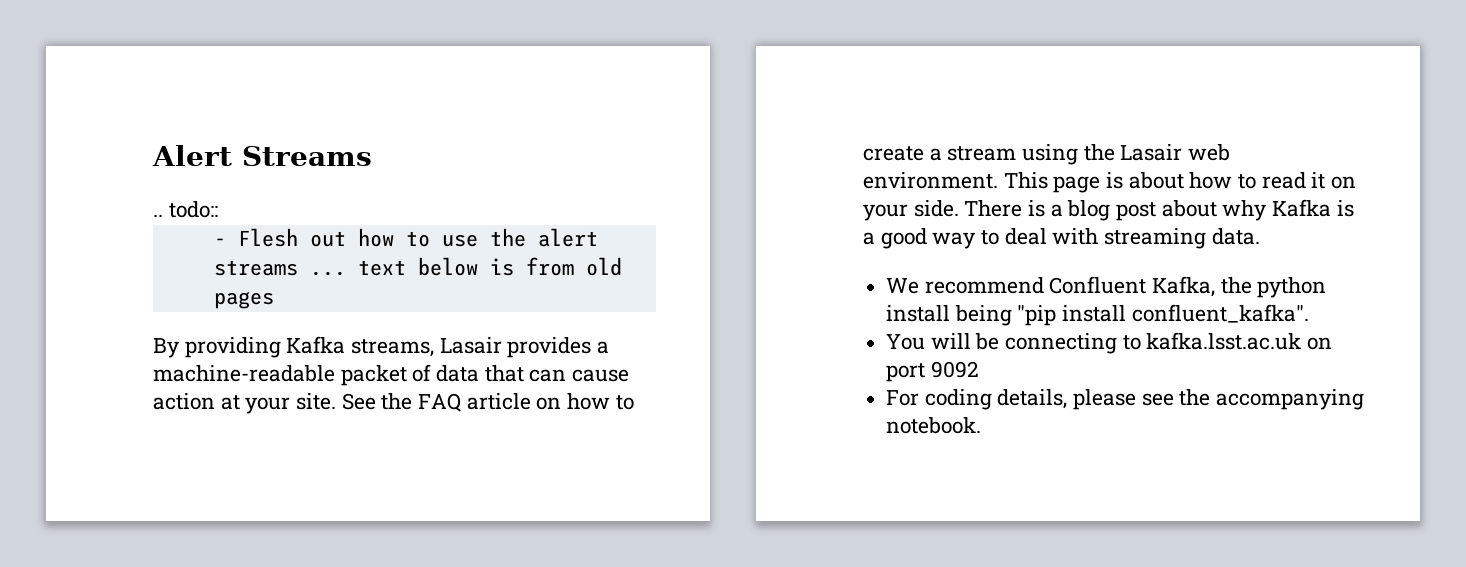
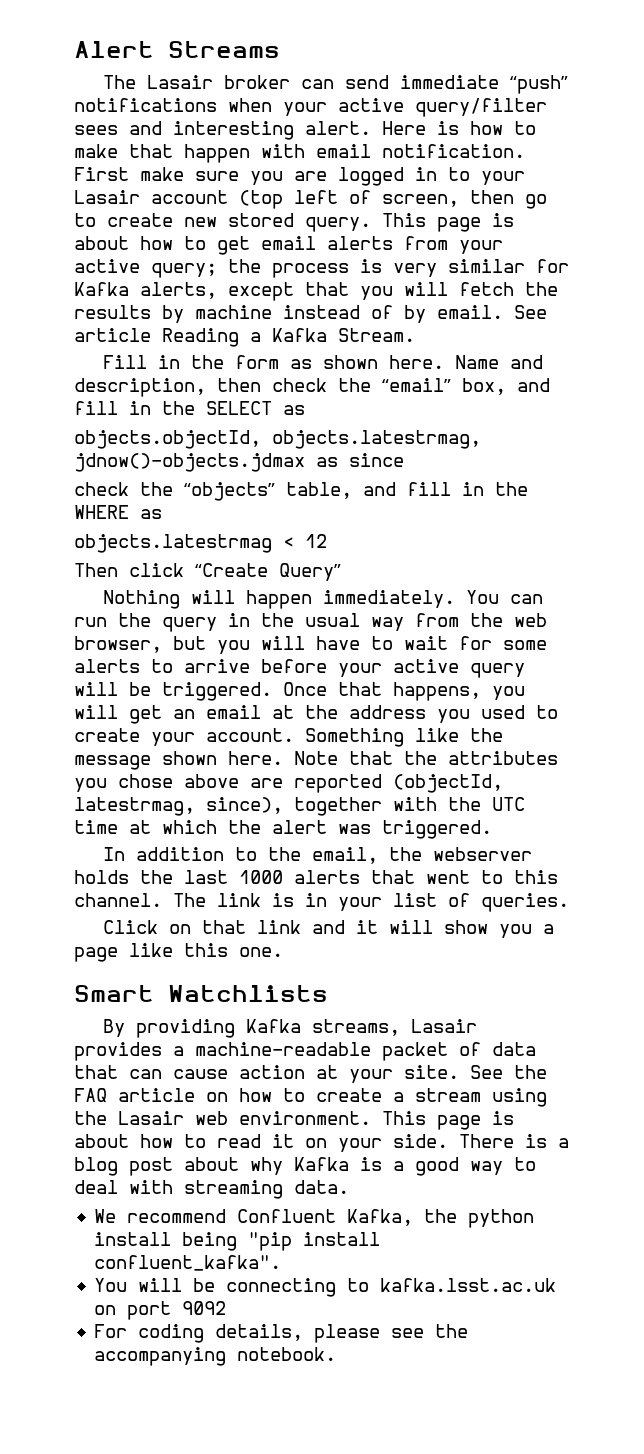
- .. todo::
- - Flesh out how to use the alert streams ... text below is from old pages
+ The Lasair broker can send immediate “push” notifications when your active query/filter sees and interesting alert. Here is how to make that happen with email notification. First make sure you are logged in to your Lasair account (top left of screen, then go to create new stored query. This page is about how to get email alerts from your active query; the process is very similar for Kafka alerts, except that you will fetch the results by machine instead of by email. See article Reading a Kafka Stream.
+ Fill in the form as shown here. Name and description, then check the “email” box, and fill in the SELECT as
+ objects.objectId, objects.latestrmag, jdnow()-objects.jdmax as since
+ check the “objects” table, and fill in the WHERE as
+ objects.latestrmag < 12
+ Then click “Create Query”
+ Nothing will happen immediately. You can run the query in the usual way from the web browser, but you will have to wait for some alerts to arrive before your active query will be triggered. Once that happens, you will get an email at the address you used to create your account. Something like the message shown here. Note that the attributes you chose above are reported (objectId, latestrmag, since), together with the UTC time at which the alert was triggered.
+ In addition to the email, the webserver holds the last 1000 alerts that went to this channel. The link is in your list of queries.
+ Click on that link and it will show you a page like this one.
+ Smart Watchlists

